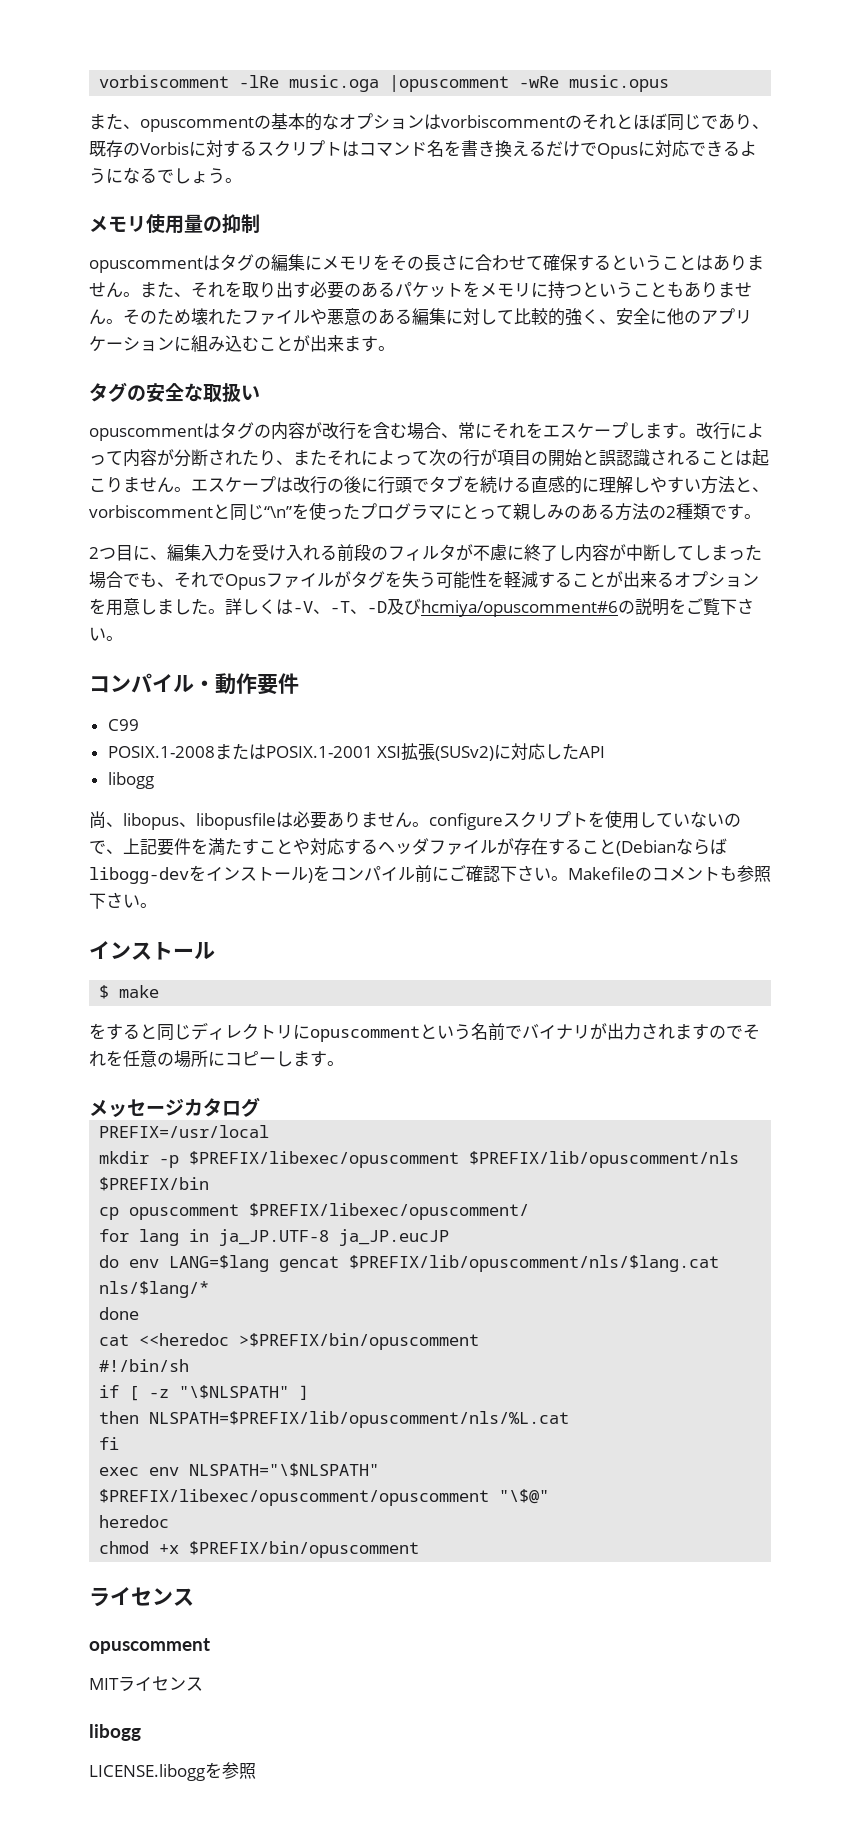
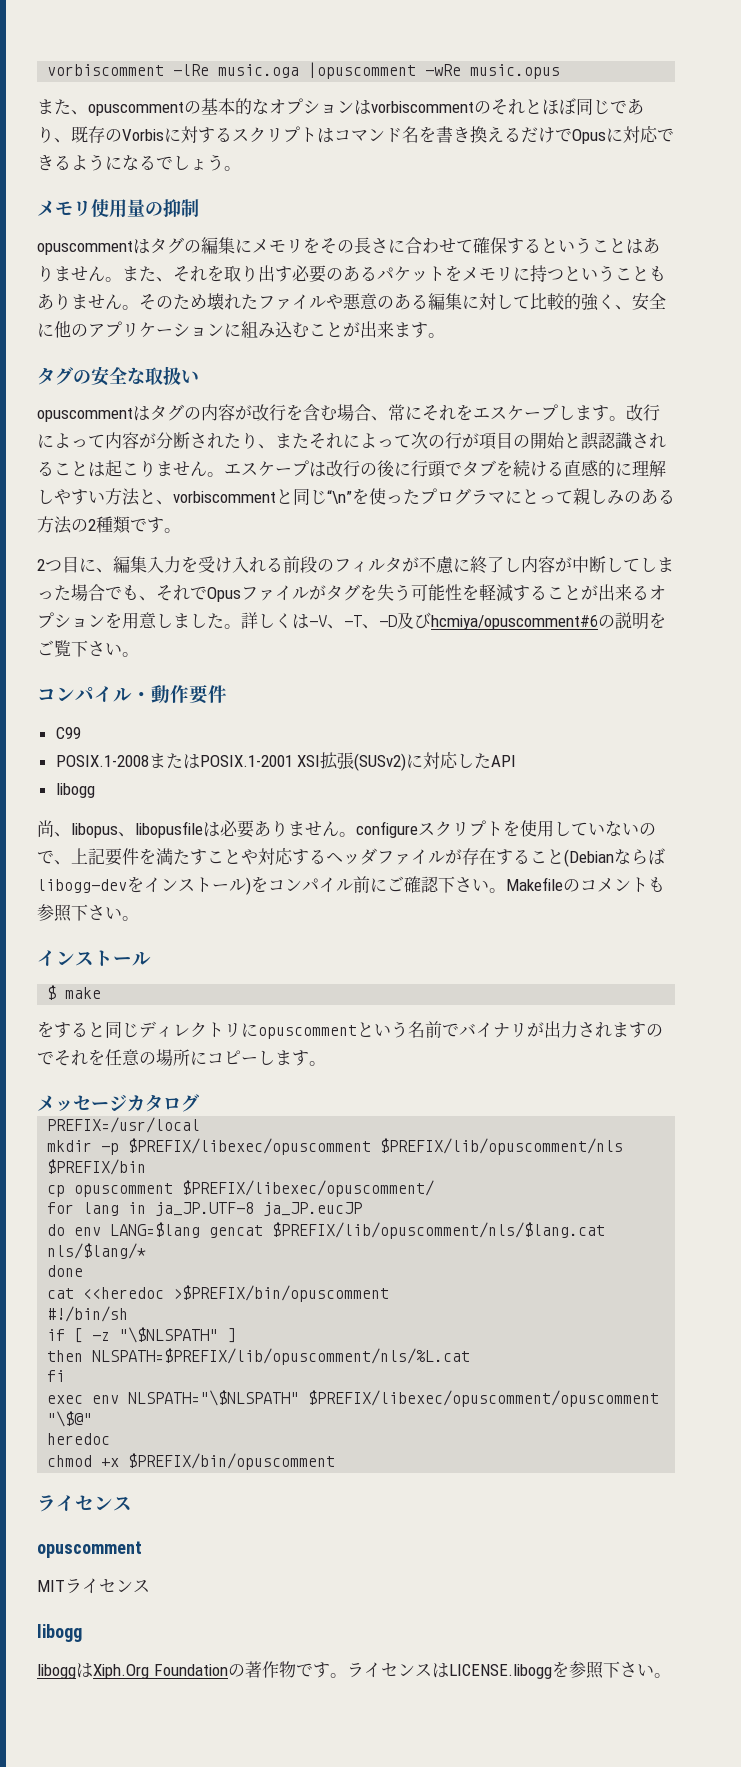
- LICENSE.liboggを参照
+ liboggはXiph.Org Foundationの著作物です。ライセンスはLICENSE.liboggを参照下さい。

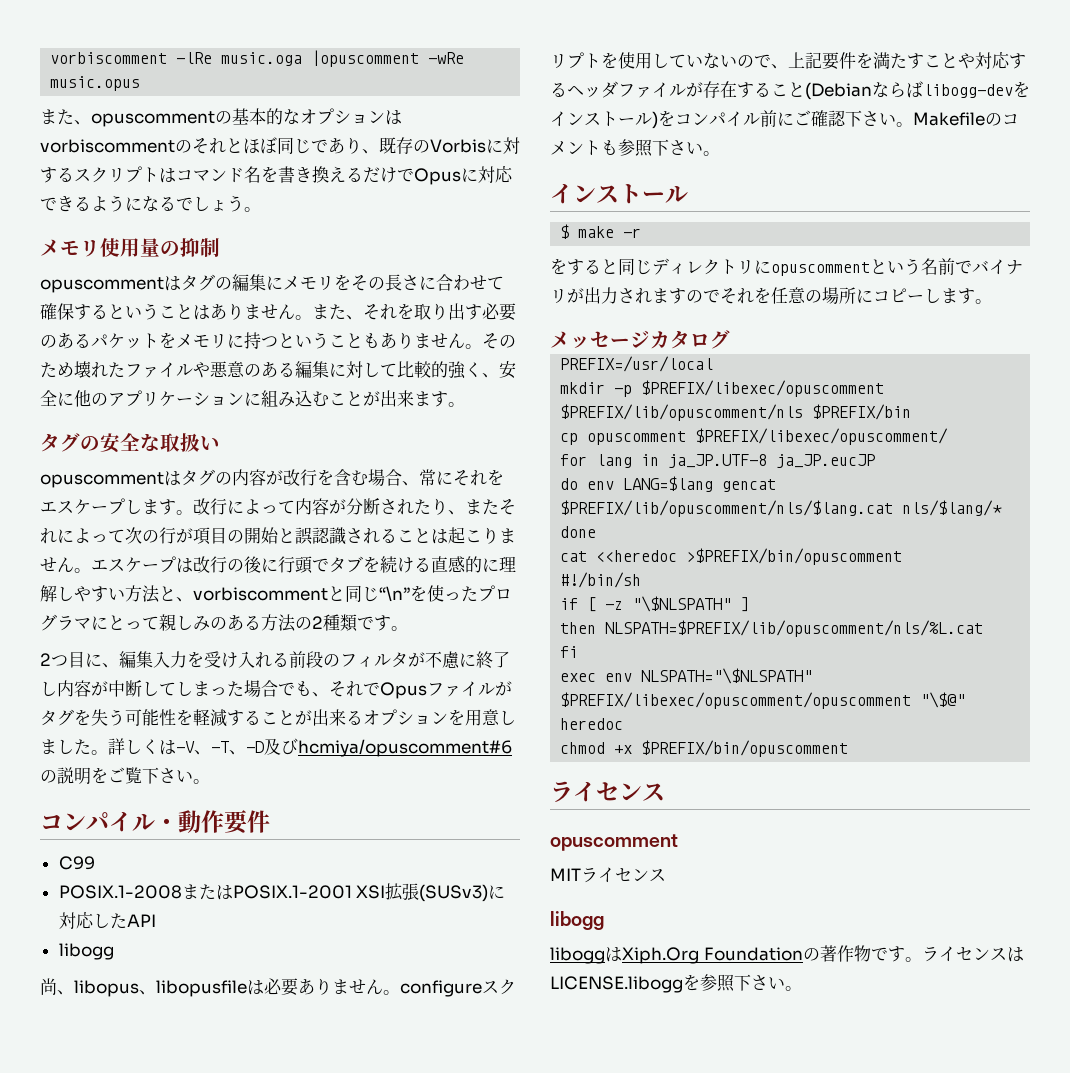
- POSIX.1-2008またはPOSIX.1-2001 XSI拡張(SUSv2)に対応したAPI
+ POSIX.1-2008またはPOSIX.1-2001 XSI拡張(SUSv3)に対応したAPI
- $ make
+ $ make -r

